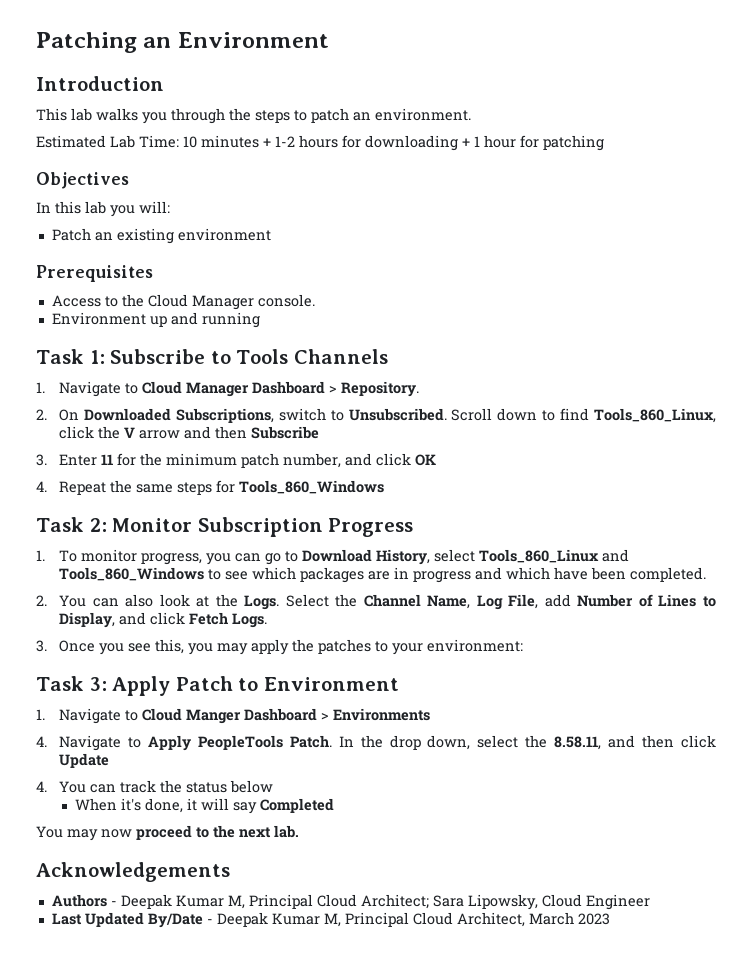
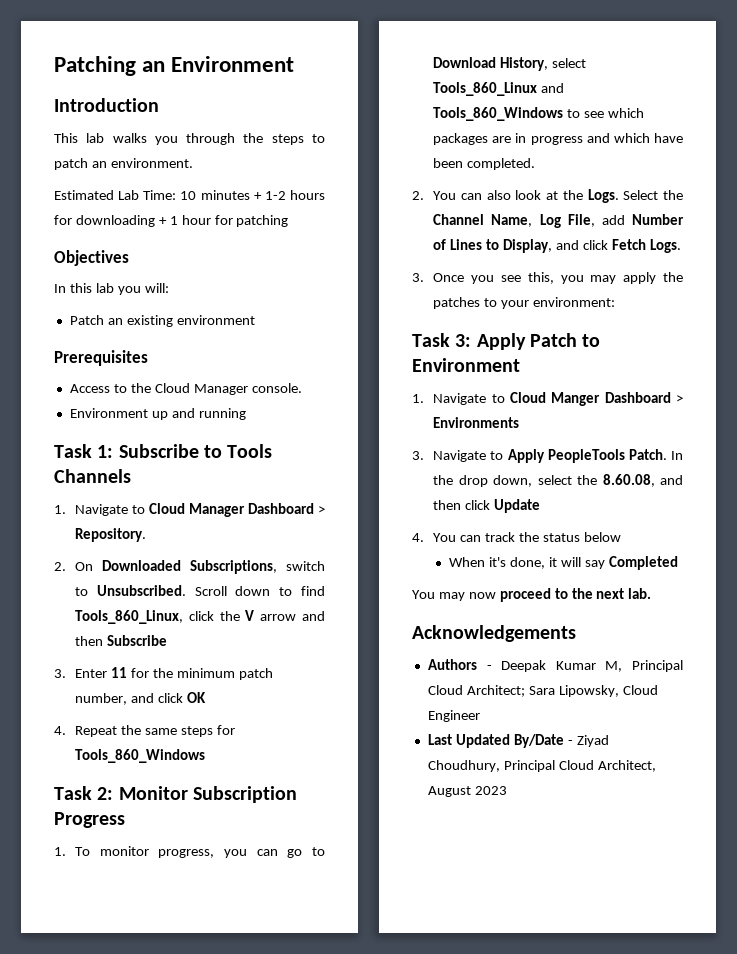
- 4. Navigate to Apply PeopleTools Patch.
+ 3. Navigate to Apply PeopleTools Patch.
- In the drop down, select the 8.58.11, and then click Update
+ In the drop down, select the 8.60.08, and then click Update
- Last Updated By/Date - Deepak Kumar M, Principal Cloud Architect, March 2023
+ Last Updated By/Date - Ziyad Choudhury, Principal Cloud Architect, August 2023

